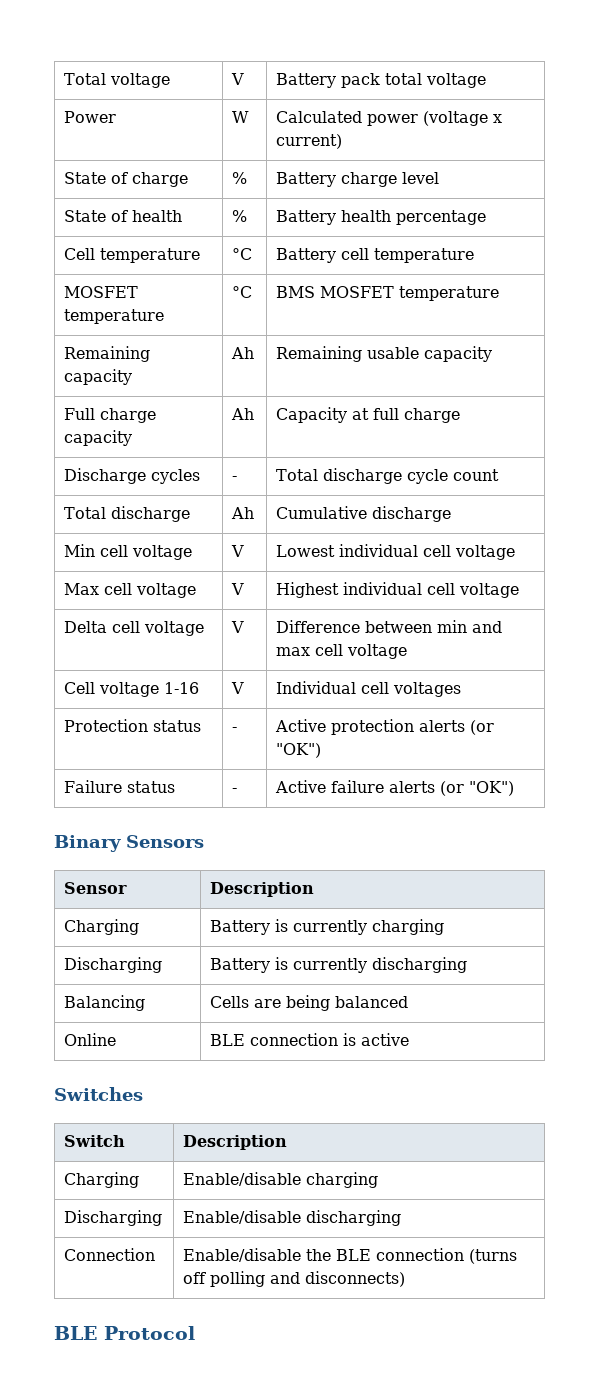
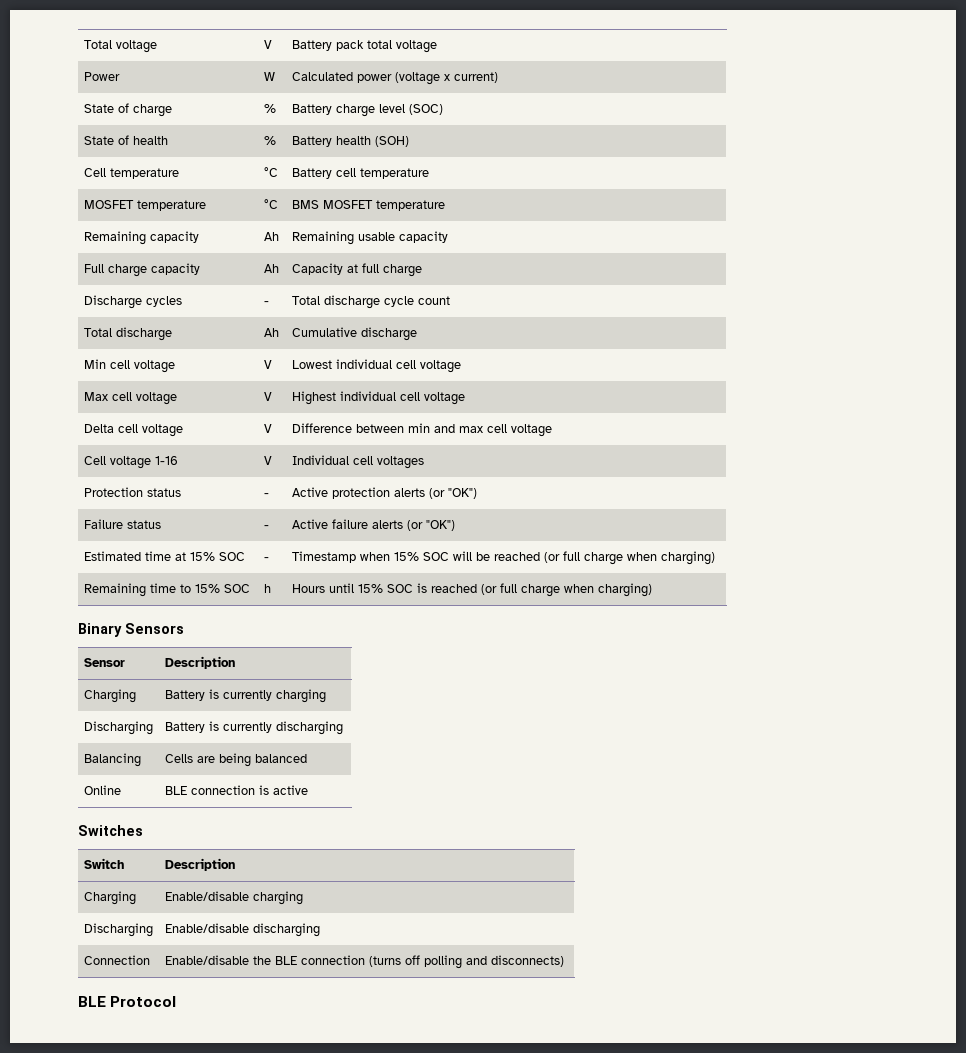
- State of charge | % | Battery charge level
+ State of charge | % | Battery charge level (SOC)
- State of health | % | Battery health percentage
+ State of health | % | Battery health (SOH)
+ Estimated time at 15% SOC | - | Timestamp when 15% SOC will be reached (or full charge when charging)
+ Remaining time to 15% SOC | h | Hours until 15% SOC is reached (or full charge when charging)

